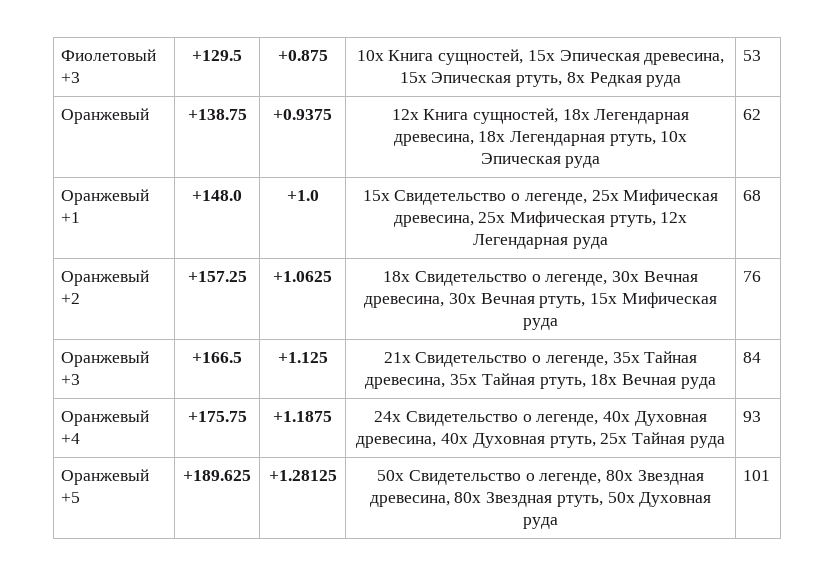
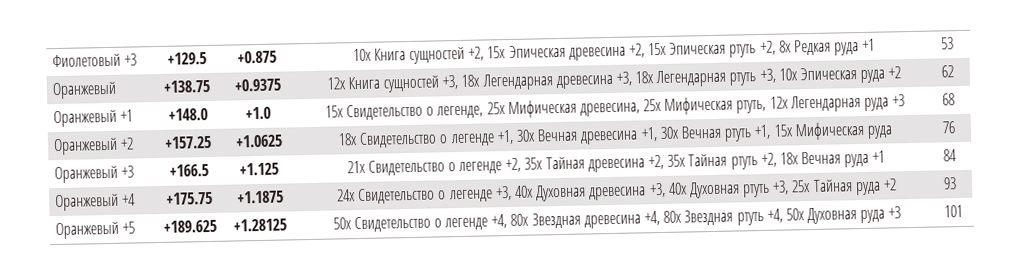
- Фиолетовый +3 | +129.5 | +0.875 | 10x Книга сущностей, 15x Эпическая древесина, 15x Эпическая ртуть, 8x Редкая руда | 53
+ Фиолетовый +3 | +129.5 | +0.875 | 10x Книга сущностей +2, 15x Эпическая древесина +2, 15x Эпическая ртуть +2, 8x Редкая руда +1 | 53
- Оранжевый | +138.75 | +0.9375 | 12x Книга сущностей, 18x Легендарная древесина, 18x Легендарная ртуть, 10x Эпическая руда | 62
+ Оранжевый | +138.75 | +0.9375 | 12x Книга сущностей +3, 18x Легендарная древесина +3, 18x Легендарная ртуть +3, 10x Эпическая руда +2 | 62
- Оранжевый +1 | +148.0 | +1.0 | 15x Свидетельство о легенде, 25x Мифическая древесина, 25x Мифическая ртуть, 12x Легендарная руда | 68
+ Оранжевый +1 | +148.0 | +1.0 | 15x Свидетельство о легенде, 25x Мифическая древесина, 25x Мифическая ртуть, 12x Легендарная руда +3 | 68
- Оранжевый +2 | +157.25 | +1.0625 | 18x Свидетельство о легенде, 30x Вечная древесина, 30x Вечная ртуть, 15x Мифическая руда | 76
+ Оранжевый +2 | +157.25 | +1.0625 | 18x Свидетельство о легенде +1, 30x Вечная древесина +1, 30x Вечная ртуть +1, 15x Мифическая руда | 76
- Оранжевый +3 | +166.5 | +1.125 | 21x Свидетельство о легенде, 35x Тайная древесина, 35x Тайная ртуть, 18x Вечная руда | 84
+ Оранжевый +3 | +166.5 | +1.125 | 21x Свидетельство о легенде +2, 35x Тайная древесина +2, 35x Тайная ртуть +2, 18x Вечная руда +1 | 84
- Оранжевый +4 | +175.75 | +1.1875 | 24x Свидетельство о легенде, 40x Духовная древесина, 40x Духовная ртуть, 25x Тайная руда | 93
+ Оранжевый +4 | +175.75 | +1.1875 | 24x Свидетельство о легенде +3, 40x Духовная древесина +3, 40x Духовная ртуть +3, 25x Тайная руда +2 | 93
- Оранжевый +5 | +189.625 | +1.28125 | 50x Свидетельство о легенде, 80x Звездная древесина, 80x Звездная ртуть, 50x Духовная руда | 101
+ Оранжевый +5 | +189.625 | +1.28125 | 50x Свидетельство о легенде +4, 80x Звездная древесина +4, 80x Звездная ртуть +4, 50x Духовная руда +3 | 101

